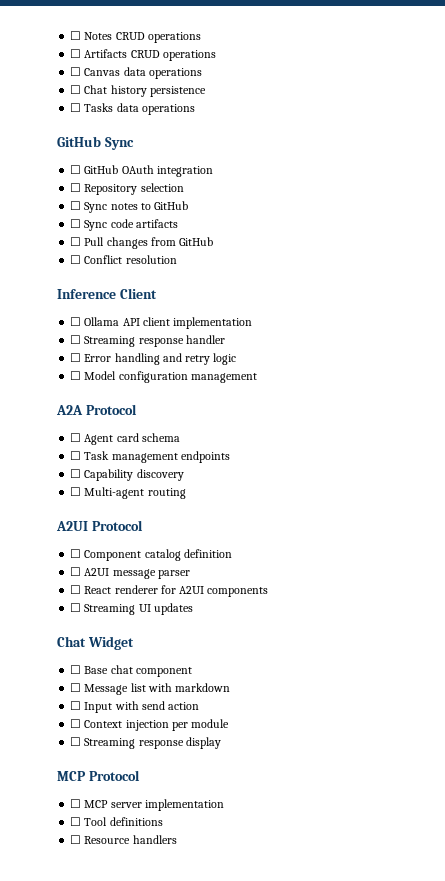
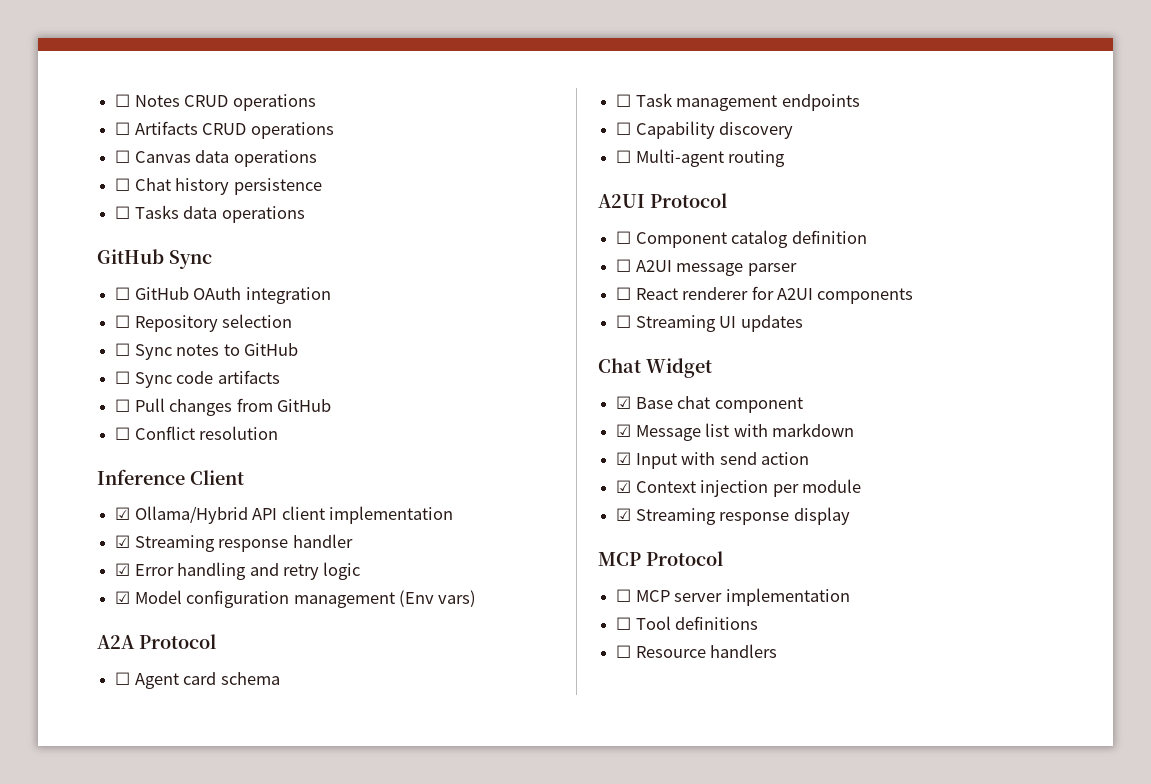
- ☐ Ollama API client implementation
+ ☑ Ollama/Hybrid API client implementation
- ☐ Streaming response handler
+ ☑ Streaming response handler
- ☐ Error handling and retry logic
+ ☑ Error handling and retry logic
- ☐ Model configuration management
+ ☑ Model configuration management (Env vars)
- ☐ Base chat component
+ ☑ Base chat component
- ☐ Message list with markdown
+ ☑ Message list with markdown
- ☐ Input with send action
+ ☑ Input with send action
- ☐ Context injection per module
+ ☑ Context injection per module
- ☐ Streaming response display
+ ☑ Streaming response display

